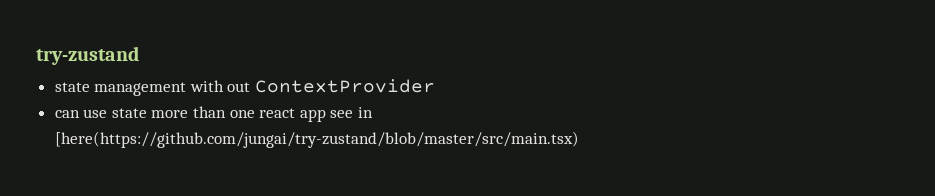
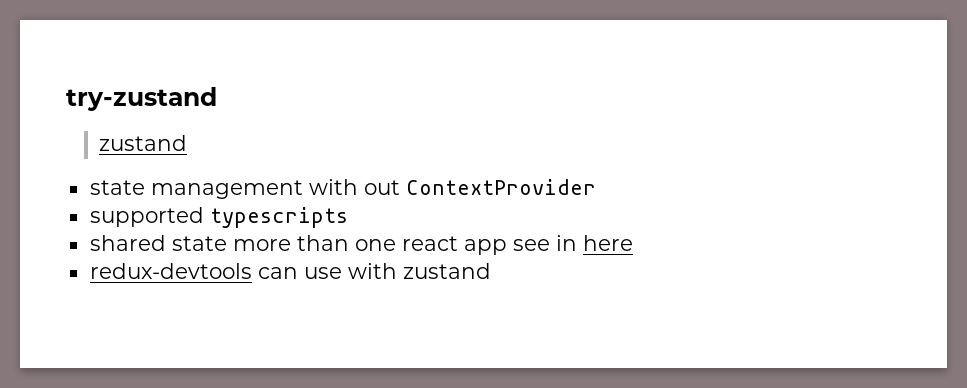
  try-zustand
+ zustand
- can use state more than one react app see in [here(https://github.com/jungai/try-zustand/blob/master/src/main.tsx)
+ supported typescripts
+ shared state more than one react app see in here
+ redux-devtools can use with zustand

